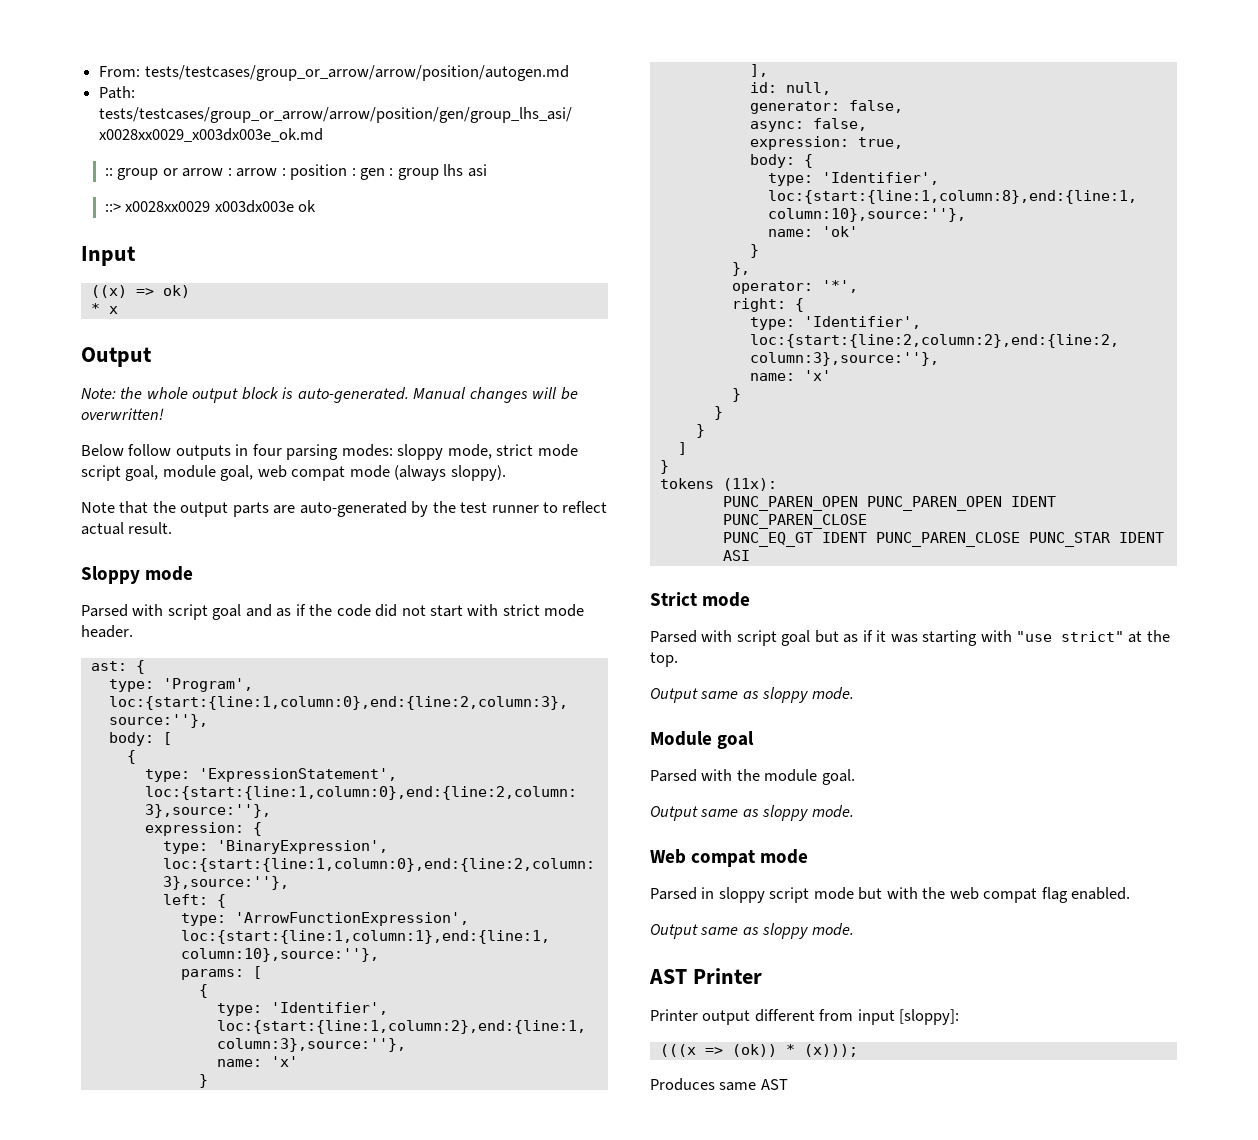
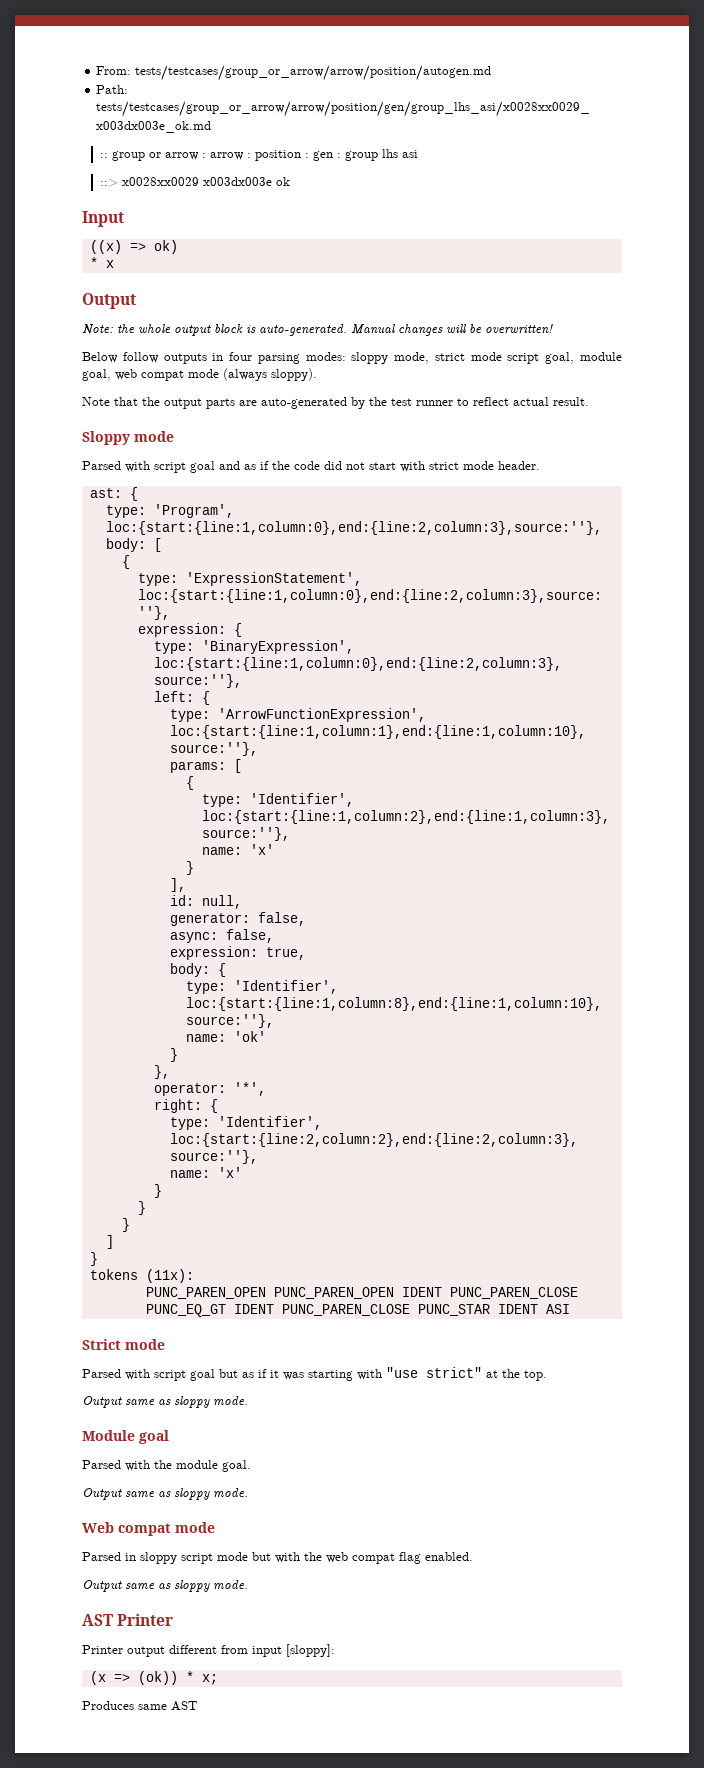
- (((x => (ok)) * (x)));
+ (x => (ok)) * x;

